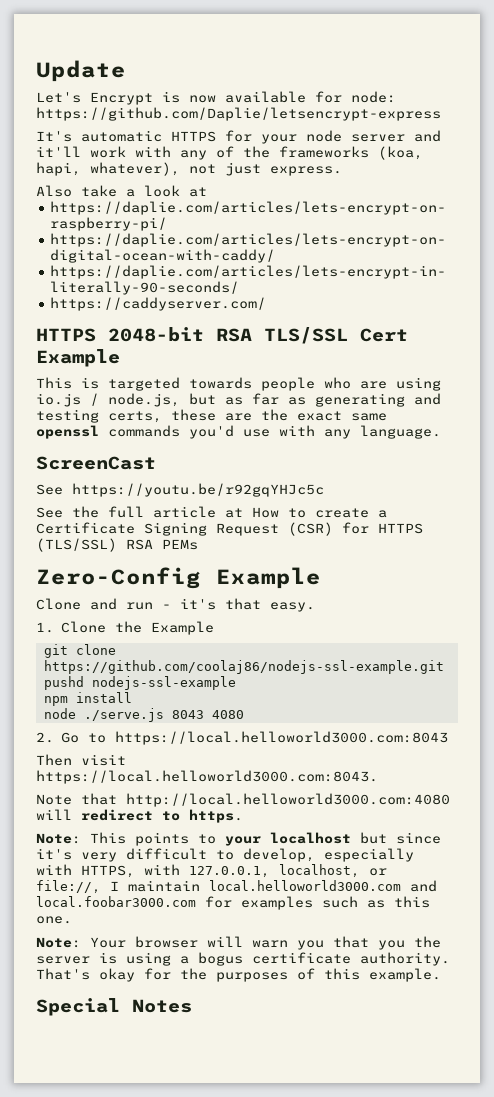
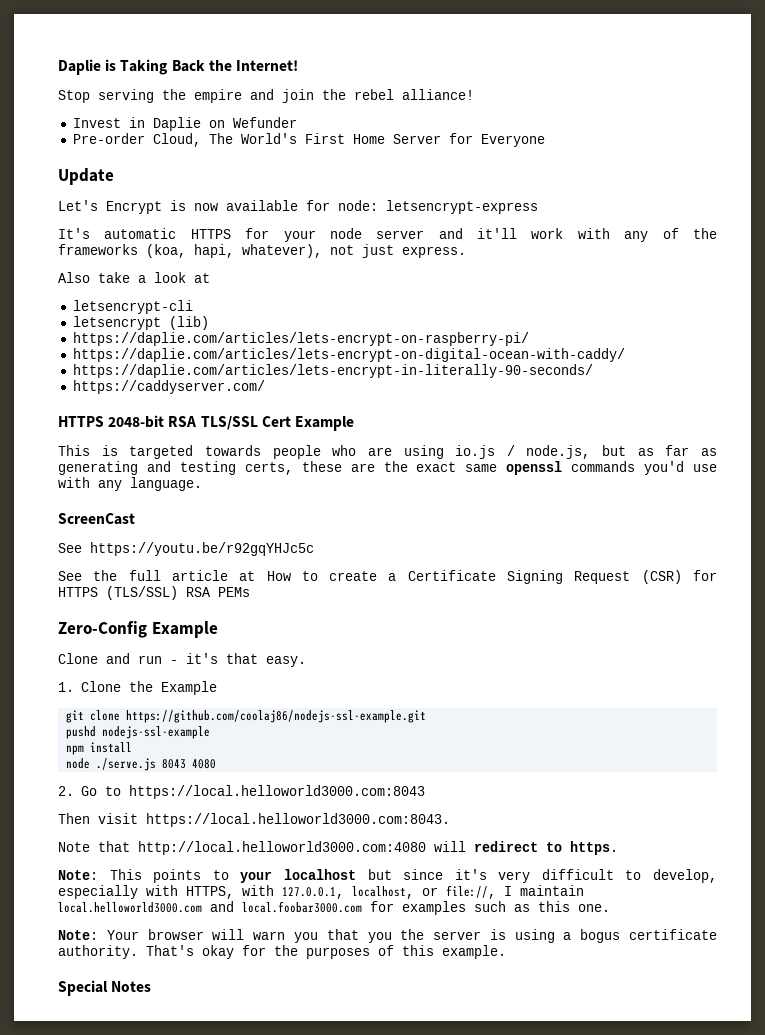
+ Daplie is Taking Back the Internet!
+ Stop serving the empire and join the rebel alliance!
+ Invest in Daplie on Wefunder
+ Pre-order Cloud, The World's First Home Server for Everyone
- Let's Encrypt is now available for node: https://github.com/Daplie/letsencrypt-express
+ Let's Encrypt is now available for node: letsencrypt-express
+ letsencrypt-cli
+ letsencrypt (lib)

